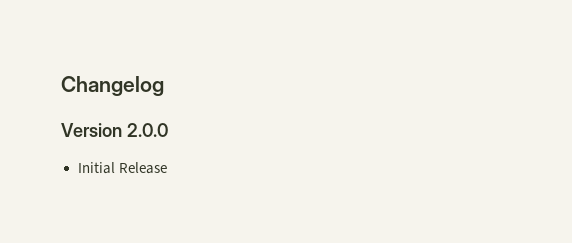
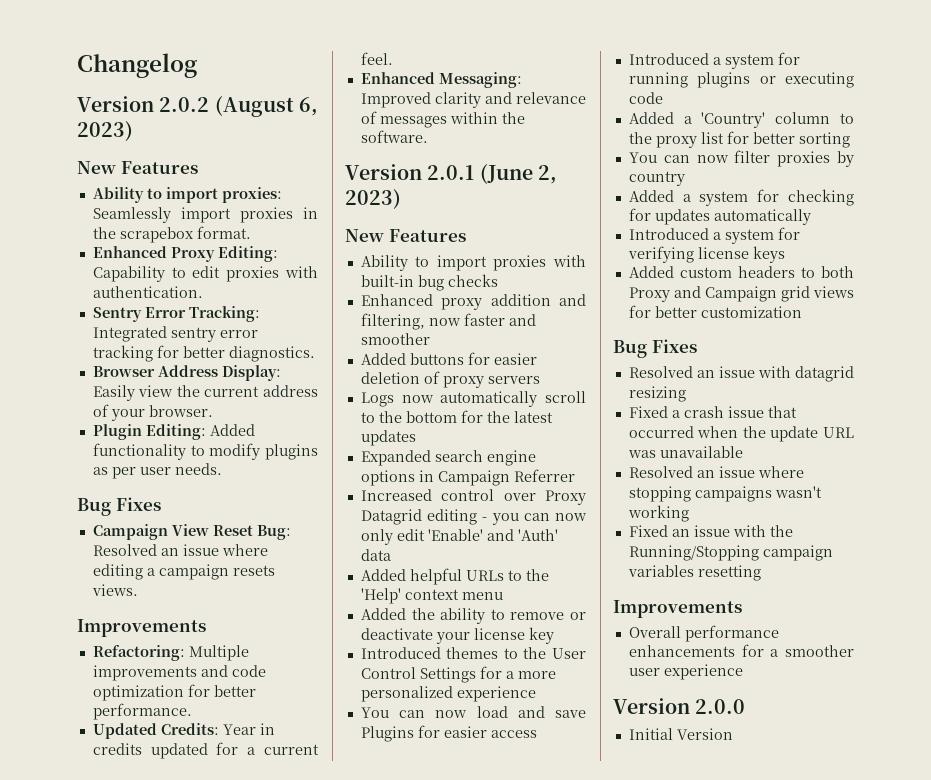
+ Version 2.0.2 (August 6, 2023)
+ New Features
+ Ability to import proxies: Seamlessly import proxies in the scrapebox format.
+ Enhanced Proxy Editing: Capability to edit proxies with authentication.
+ Sentry Error Tracking: Integrated sentry error tracking for better diagnostics.
+ Browser Address Display: Easily view the current address of your browser.
+ Plugin Editing: Added functionality to modify plugins as per user needs.
+ Bug Fixes
+ Campaign View Reset Bug: Resolved an issue where editing a campaign resets views.
+ Improvements
+ Refactoring: Multiple improvements and code optimization for better performance.
+ Updated Credits: Year in credits updated for a current feel.
+ Enhanced Messaging: Improved clarity and relevance of messages within the software.
+ Version 2.0.1 (June 2, 2023)
+ New Features
+ Ability to import proxies with built-in bug checks
+ Enhanced proxy addition and filtering, now faster and smoother
+ Added buttons for easier deletion of proxy servers
+ Logs now automatically scroll to the bottom for the latest updates
+ Expanded search engine options in Campaign Referrer
+ Increased control over Proxy Datagrid editing - you can now only edit 'Enable' and 'Auth' data
+ Added helpful URLs to the 'Help' context menu
+ Added the ability to remove or deactivate your license key
+ Introduced themes to the User Control Settings for a more personalized experience
+ You can now load and save Plugins for easier access
+ Introduced a system for running plugins or executing code
+ Added a 'Country' column to the proxy list for better sorting
+ You can now filter proxies by country
+ Added a system for checking for updates automatically
+ Introduced a system for verifying license keys
+ Added custom headers to both Proxy and Campaign grid views for better customization
+ Bug Fixes
+ Resolved an issue with datagrid resizing
+ Fixed a crash issue that occurred when the update URL was unavailable
+ Resolved an issue where stopping campaigns wasn't working
+ Fixed an issue with the Running/Stopping campaign variables resetting
+ Improvements
+ Overall performance enhancements for a smoother user experience
- Initial Release
+ Initial Version

